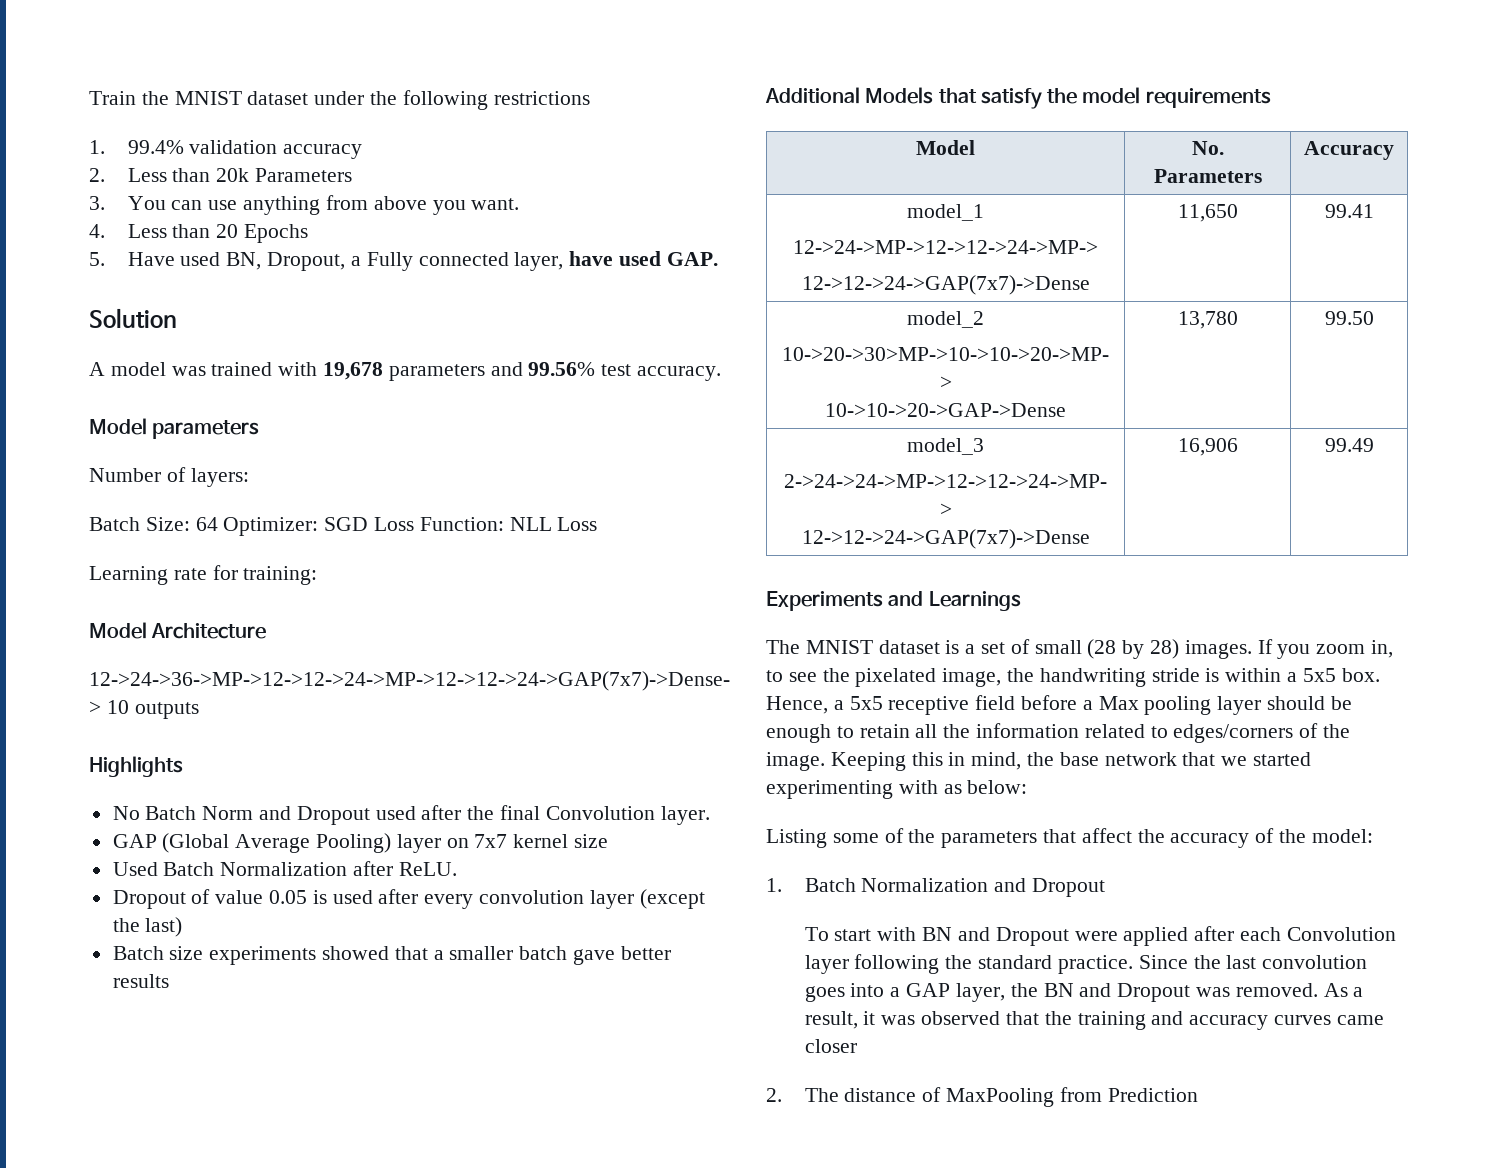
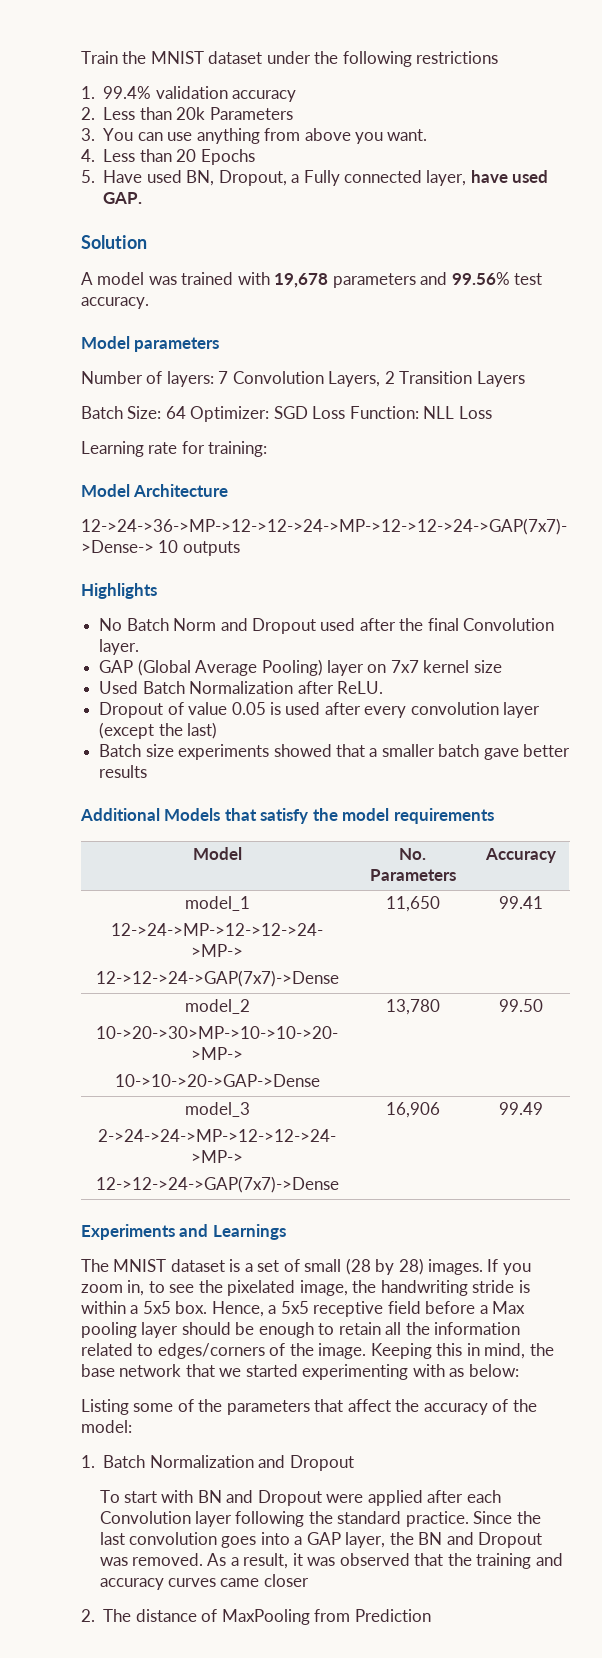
- Number of layers:
+ Number of layers: 7 Convolution Layers, 2 Transition Layers

